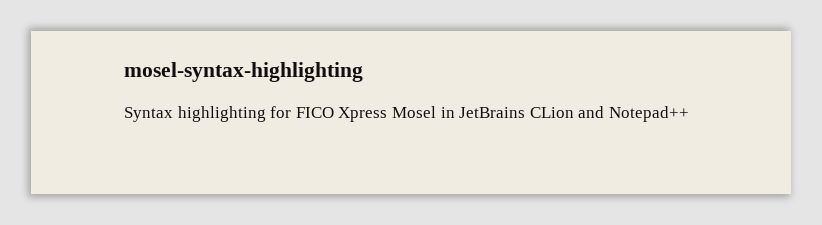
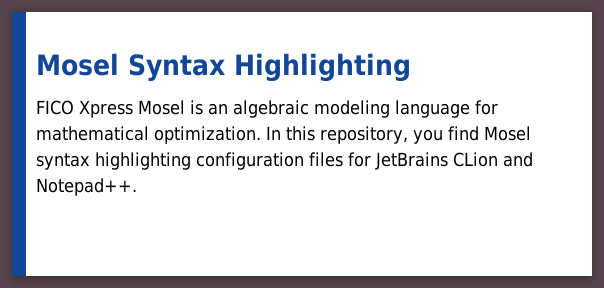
- mosel-syntax-highlighting
- Syntax highlighting for FICO Xpress Mosel in JetBrains CLion and Notepad++
+ Mosel Syntax Highlighting
+ FICO Xpress Mosel is an algebraic modeling language for mathematical optimization. In this repository, you find Mosel syntax highlighting configuration files for JetBrains CLion and Notepad++.

